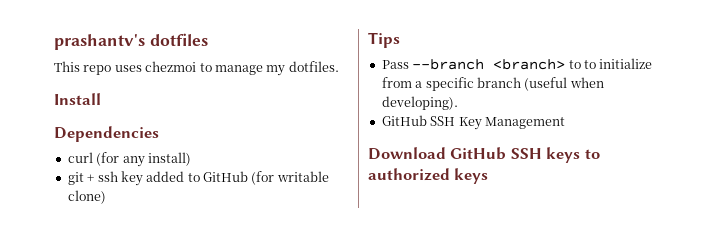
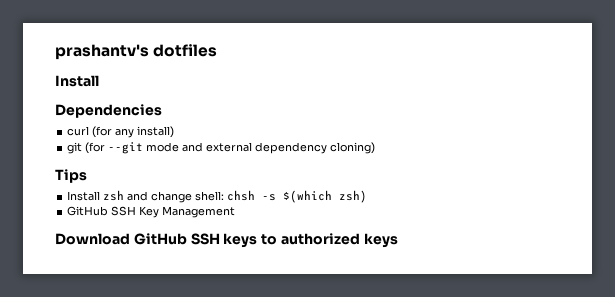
- This repo uses chezmoi to manage my dotfiles.
- git + ssh key added to GitHub (for writable clone)
+ git (for --git mode and external dependency cloning)
  Tips
- Pass --branch <branch> to to initialize from a specific branch (useful when developing).
+ Install zsh and change shell: chsh -s $(which zsh)

